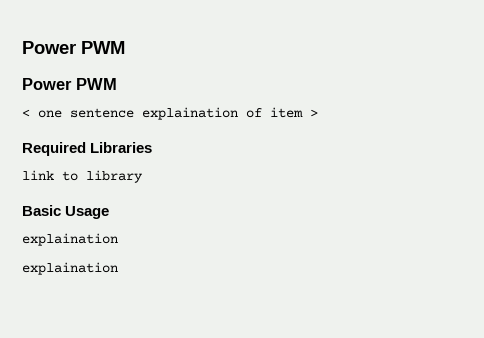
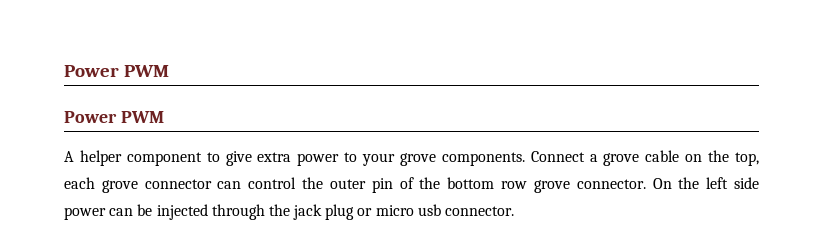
- < one sentence explaination of item >
- Required Libraries
- link to library
- Basic Usage
- explaination
- explaination
+ A helper component to give extra power to your grove components. Connect a grove cable on the top, each grove connector can control the outer pin of the bottom row grove connector. On the left side power can be injected through the jack plug or micro usb connector.

